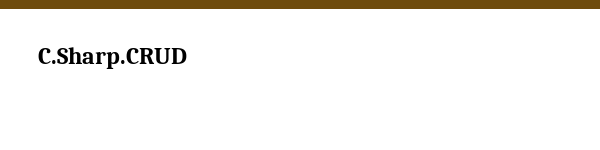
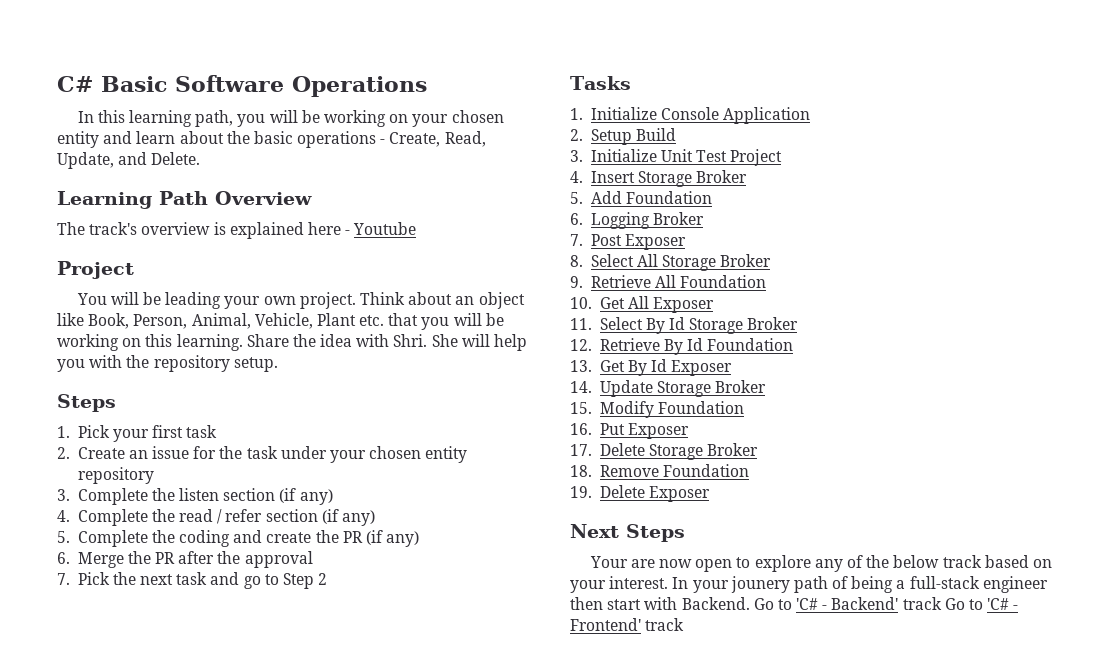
- C.Sharp.CRUD
+ C# Basic Software Operations
+ In this learning path, you will be working on your chosen entity and learn about the basic operations - Create, Read, Update, and Delete.
+ Learning Path Overview
+ The track's overview is explained here - Youtube
+ Project
+ You will be leading your own project. Think about an object like Book, Person, Animal, Vehicle, Plant etc. that you will be working on this learning. Share the idea with Shri. She will help you with the repository setup.
+ Steps
+ 1. Pick your first task
+ 2. Create an issue for the task under your chosen entity repository
+ 3. Complete the listen section (if any)
+ 4. Complete the read / refer section (if any)
+ 5. Complete the coding and create the PR (if any)
+ 6. Merge the PR after the approval
+ 7. Pick the next task and go to Step 2
+ Tasks
+ 1. Initialize Console Application
+ 2. Setup Build
+ 3. Initialize Unit Test Project
+ 4. Insert Storage Broker
+ 5. Add Foundation
+ 6. Logging Broker
+ 7. Post Exposer
+ 8. Select All Storage Broker
+ 9. Retrieve All Foundation
+ 10. Get All Exposer
+ 11. Select By Id Storage Broker
+ 12. Retrieve By Id Foundation
+ 13. Get By Id Exposer
+ 14. Update Storage Broker
+ 15. Modify Foundation
+ 16. Put Exposer
+ 17. Delete Storage Broker
+ 18. Remove Foundation
+ 19. Delete Exposer
+ Next Steps
+ Your are now open to explore any of the below track based on your interest. In your jounery path of being a full-stack engineer then start with Backend. Go to 'C# - Backend' track Go to 'C# - Frontend' track

